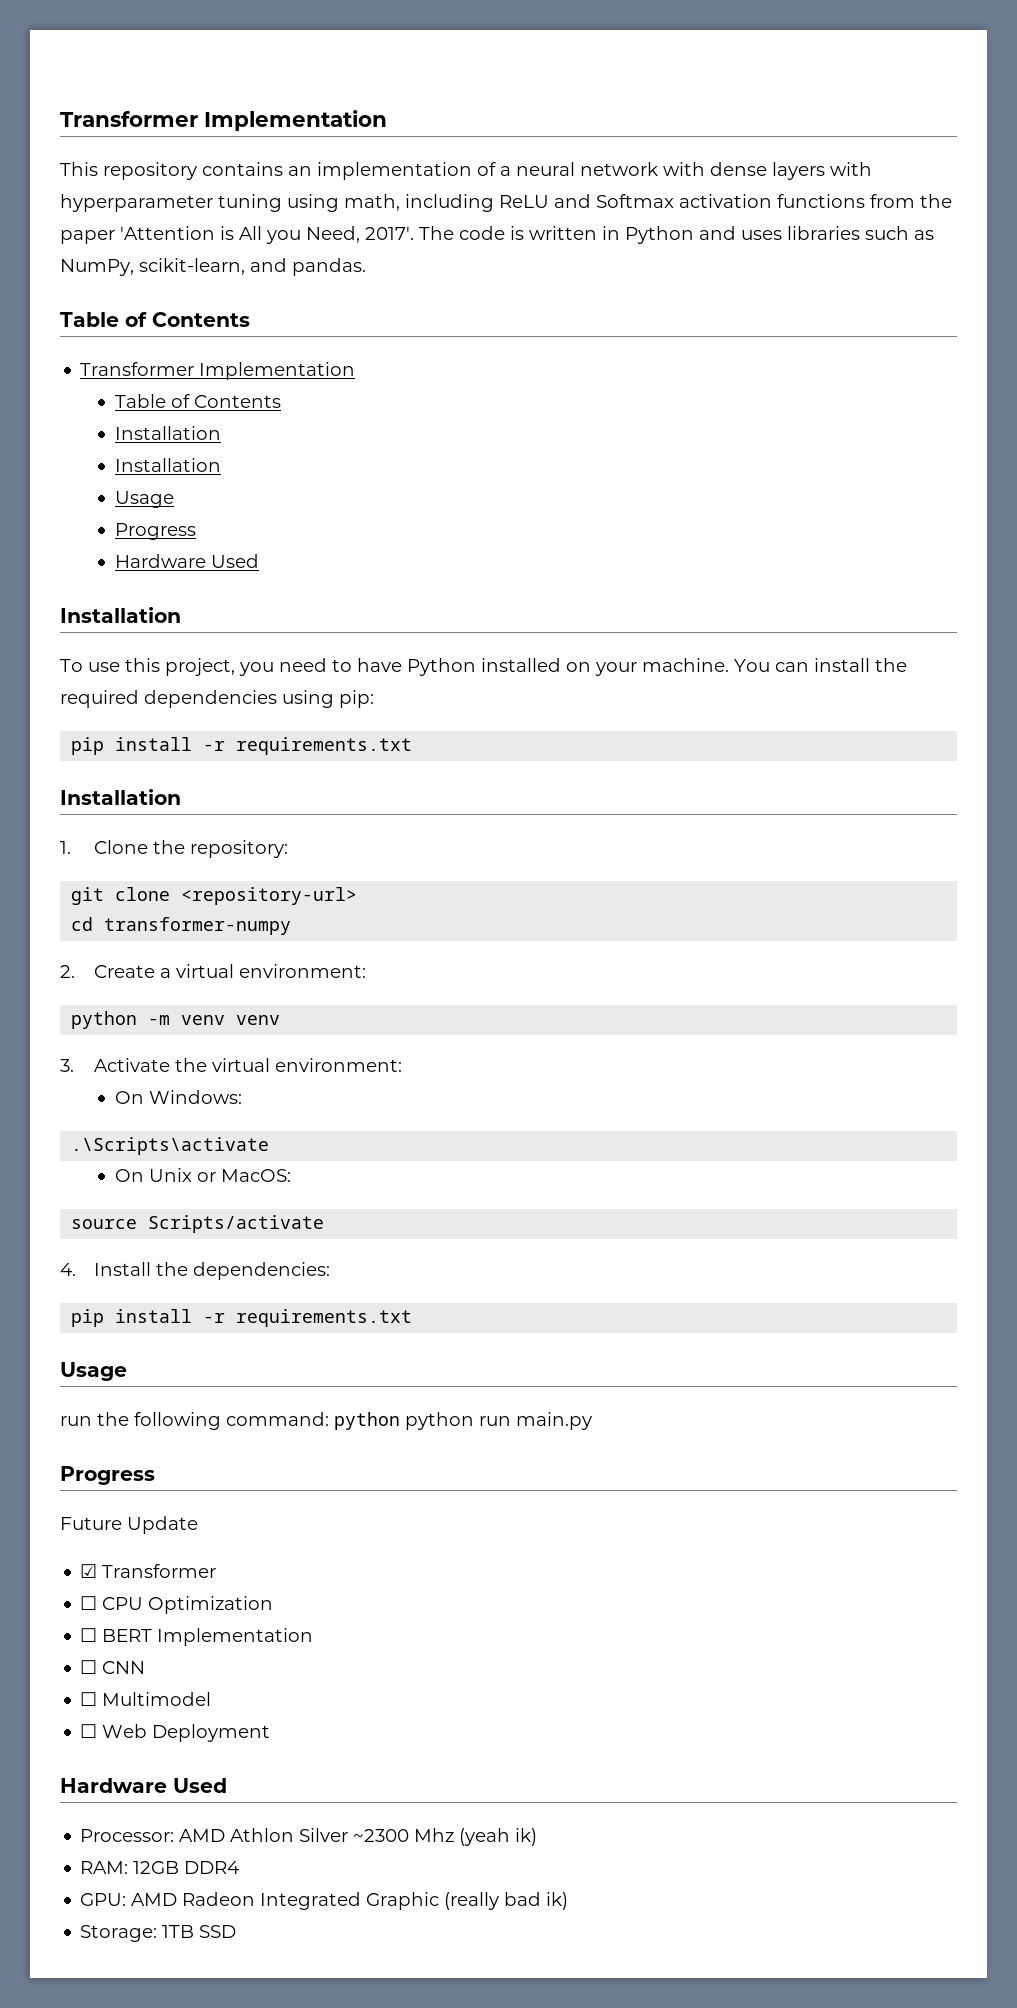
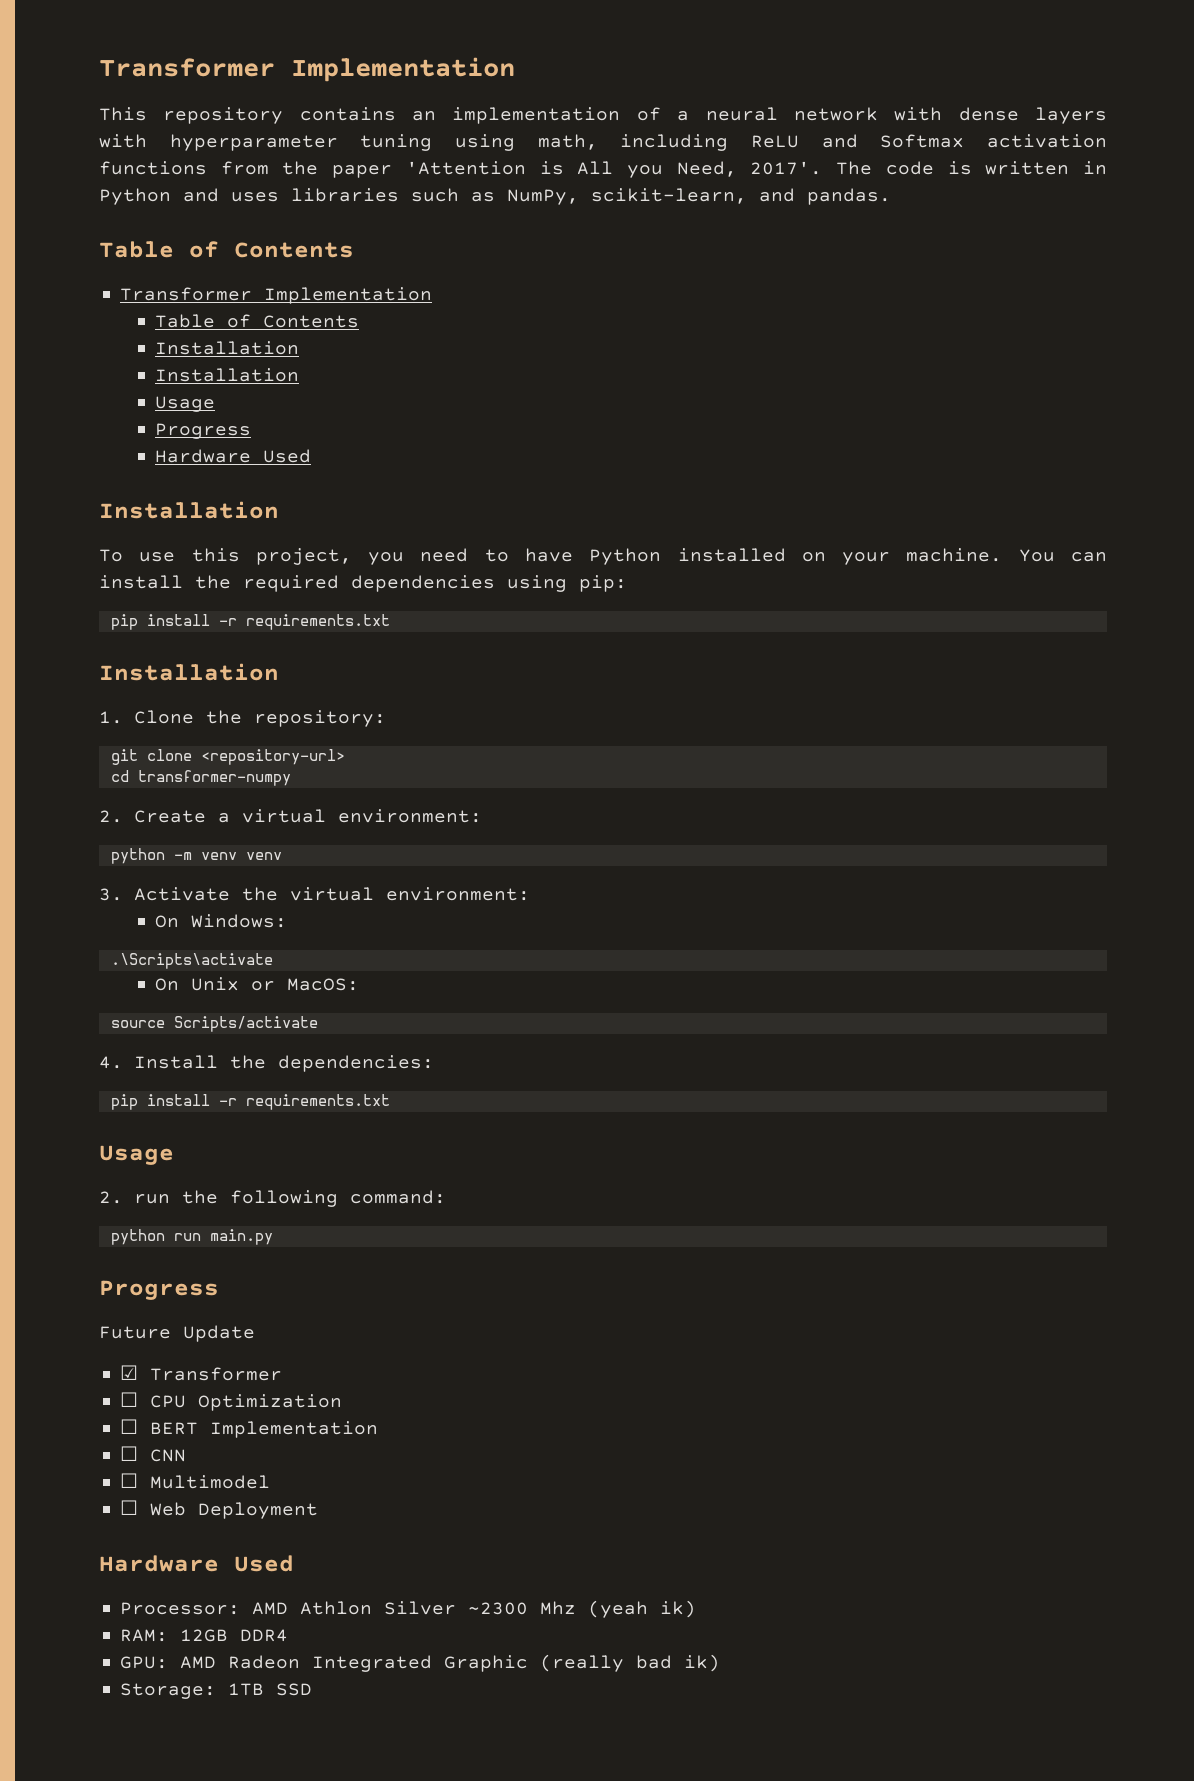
- run the following command: python python run main.py
+ 2. run the following command:
+ python run main.py

